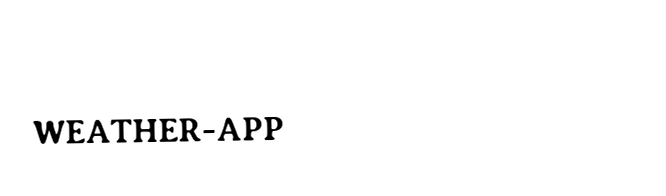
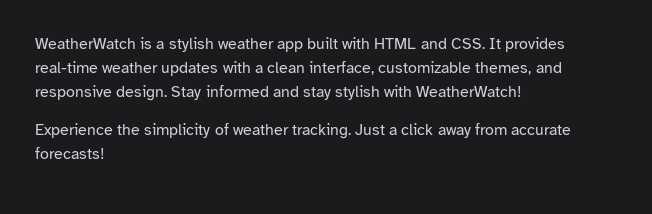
- WEATHER-APP
+ WeatherWatch is a stylish weather app built with HTML and CSS. It provides real-time weather updates with a clean interface, customizable themes, and responsive design. Stay informed and stay stylish with WeatherWatch!
+ Experience the simplicity of weather tracking. Just a click away from accurate forecasts!

